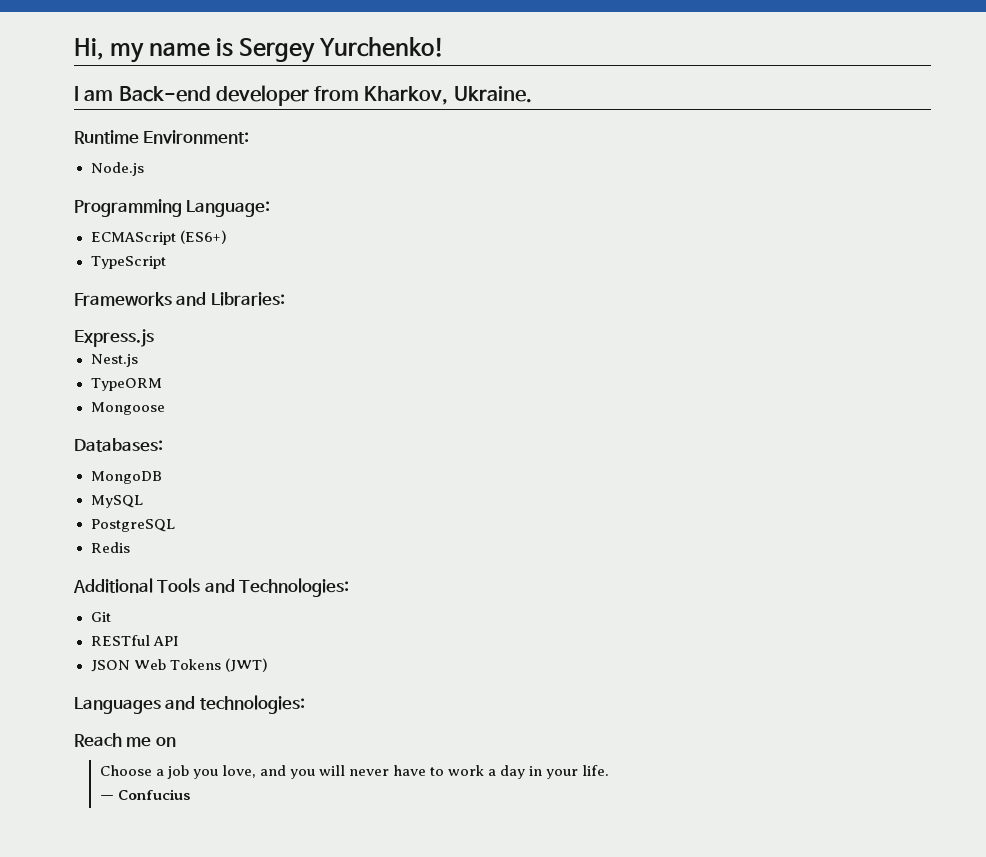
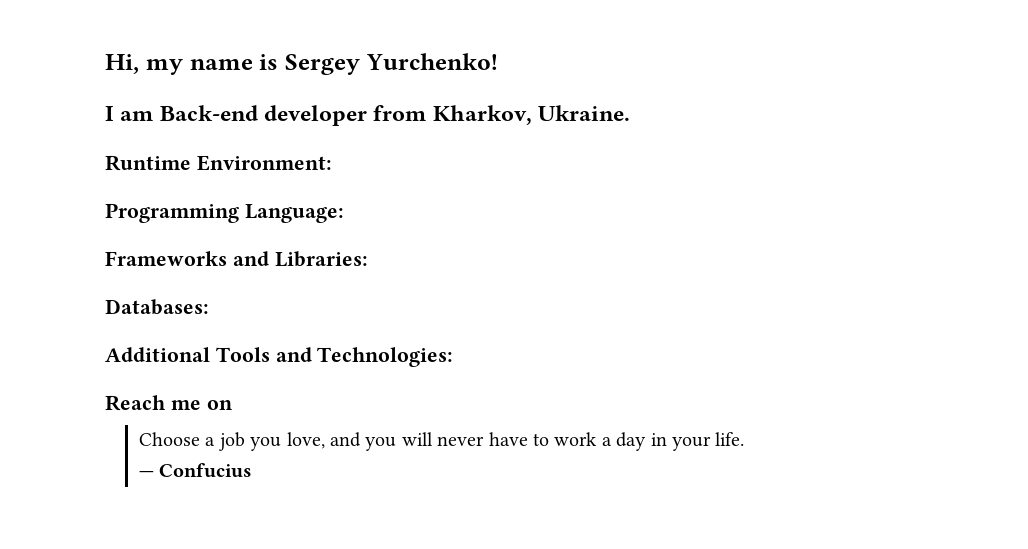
- Node.js
- ECMAScript (ES6+)
- TypeScript
- Express.js
- Nest.js
- TypeORM
- Mongoose
  Databases:
- MongoDB
- MySQL
- PostgreSQL
- Redis
  Additional Tools and Technologies:
- Git
- RESTful API
- JSON Web Tokens (JWT)
- Languages and technologies:

